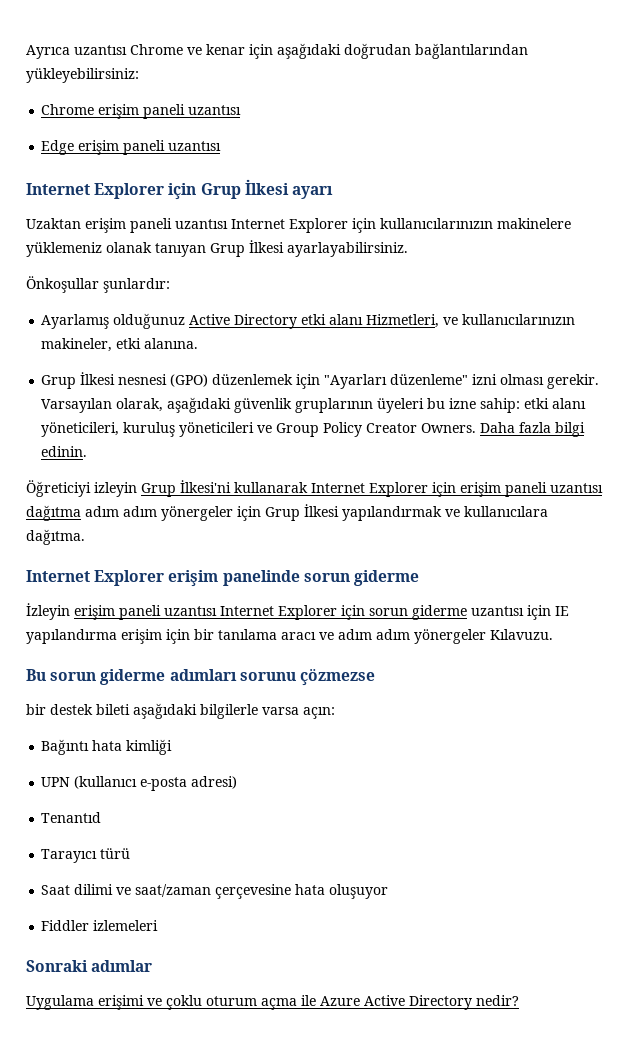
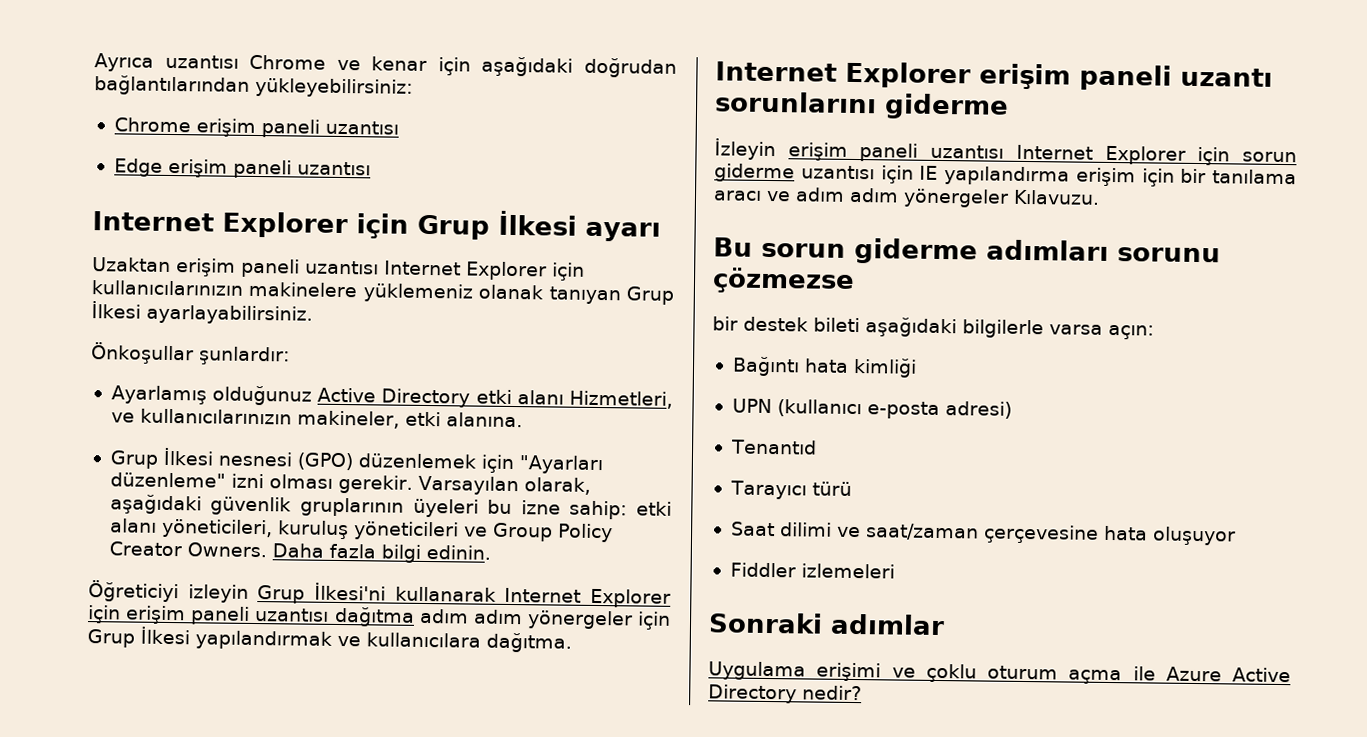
- Internet Explorer erişim panelinde sorun giderme
+ Internet Explorer erişim paneli uzantı sorunlarını giderme

